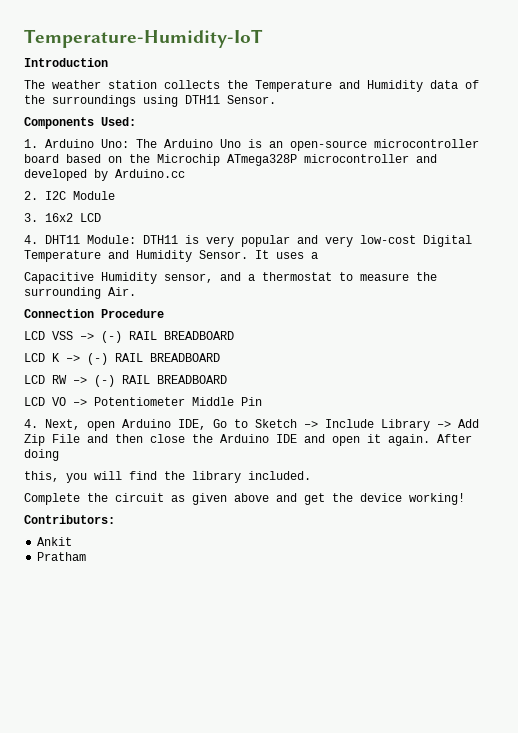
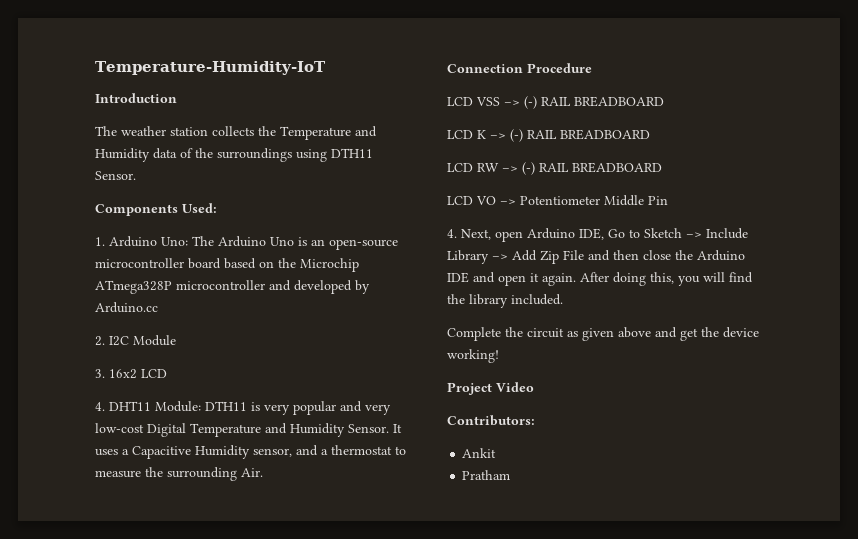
- It uses a
- Capacitive Humidity sensor, and a thermostat to measure the surrounding Air.
+ It uses a Capacitive Humidity sensor, and a thermostat to measure the surrounding Air.
- After doing
- this, you will find the library included.
+ After doing this, you will find the library included.
+ Project Video

